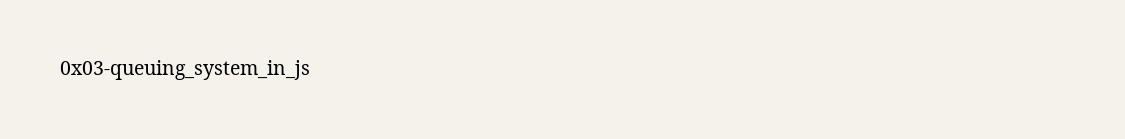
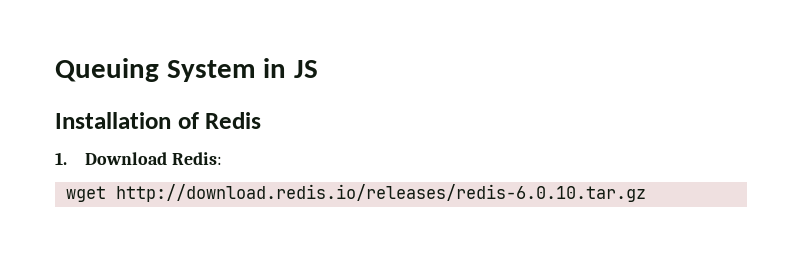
- 0x03-queuing_system_in_js
+ Queuing System in JS
+ Installation of Redis
+ 1. Download Redis:
+ wget http://download.redis.io/releases/redis-6.0.10.tar.gz

